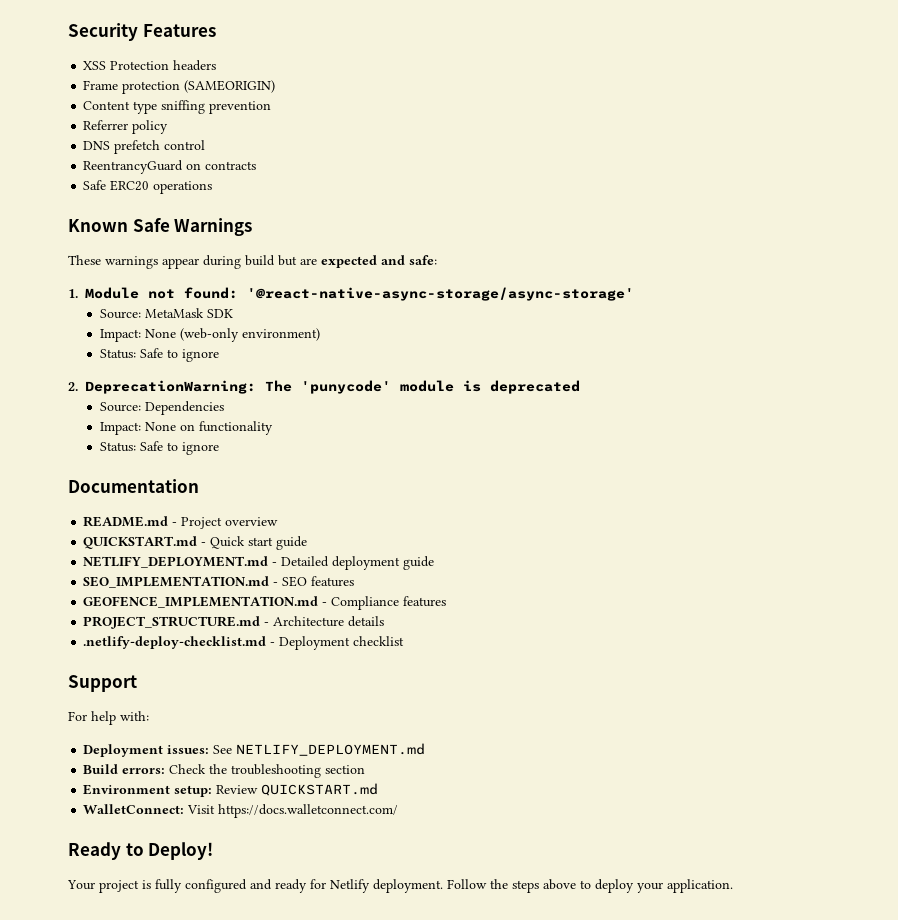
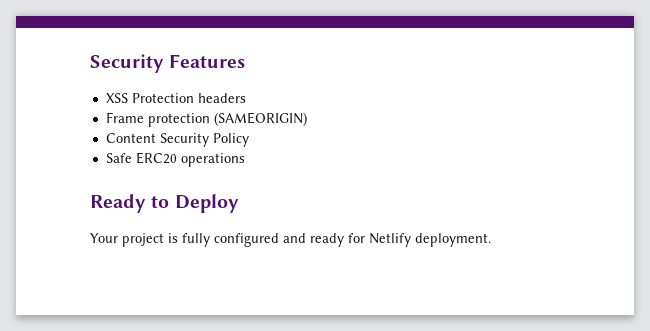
- Content type sniffing prevention
- Referrer policy
- DNS prefetch control
- ReentrancyGuard on contracts
+ Content Security Policy
  Safe ERC20 operations
- Known Safe Warnings
- These warnings appear during build but are expected and safe:
- 1. Module not found: '@react-native-async-storage/async-storage'
- Source: MetaMask SDK
- Impact: None (web-only environment)
- Status: Safe to ignore
- 2. DeprecationWarning: The 'punycode' module is deprecated
- Source: Dependencies
- Impact: None on functionality
- Status: Safe to ignore
- Documentation
- README.md - Project overview
- QUICKSTART.md - Quick start guide
- NETLIFY_DEPLOYMENT.md - Detailed deployment guide
- SEO_IMPLEMENTATION.md - SEO features
- GEOFENCE_IMPLEMENTATION.md - Compliance features
- PROJECT_STRUCTURE.md - Architecture details
- .netlify-deploy-checklist.md - Deployment checklist
- Support
- For help with:
- Deployment issues: See NETLIFY_DEPLOYMENT.md
- Build errors: Check the troubleshooting section
- Environment setup: Review QUICKSTART.md
- WalletConnect: Visit https://docs.walletconnect.com/
- Ready to Deploy!
+ Ready to Deploy
- Follow the steps above to deploy your application.

